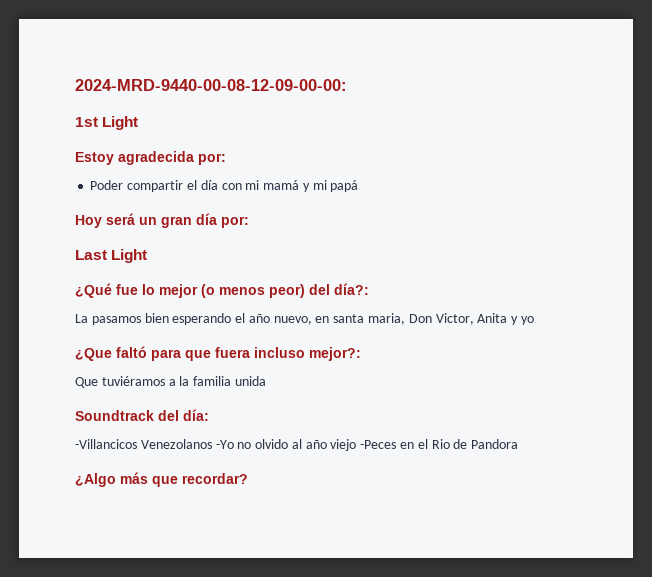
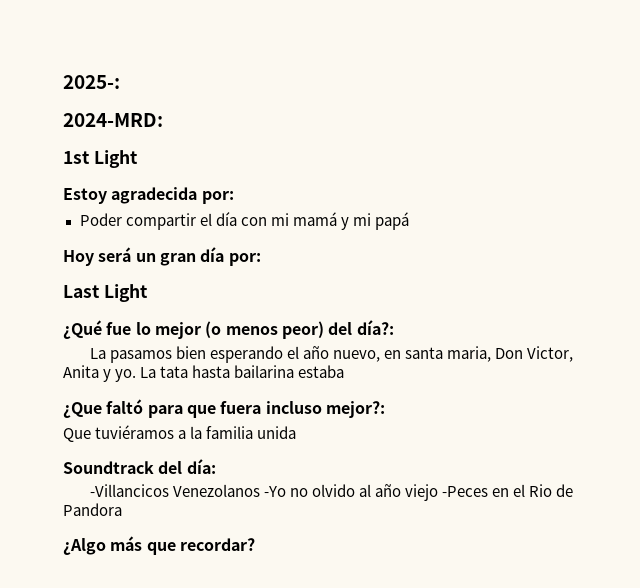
- 2024-MRD-9440-00-08-12-09-00-00:
+ 2025-:
+ 2024-MRD:
- La pasamos bien esperando el año nuevo, en santa maria, Don Victor, Anita y yo
+ La pasamos bien esperando el año nuevo, en santa maria, Don Victor, Anita y yo. La tata hasta bailarina estaba

